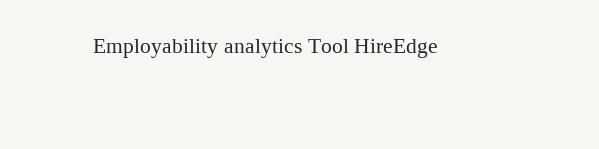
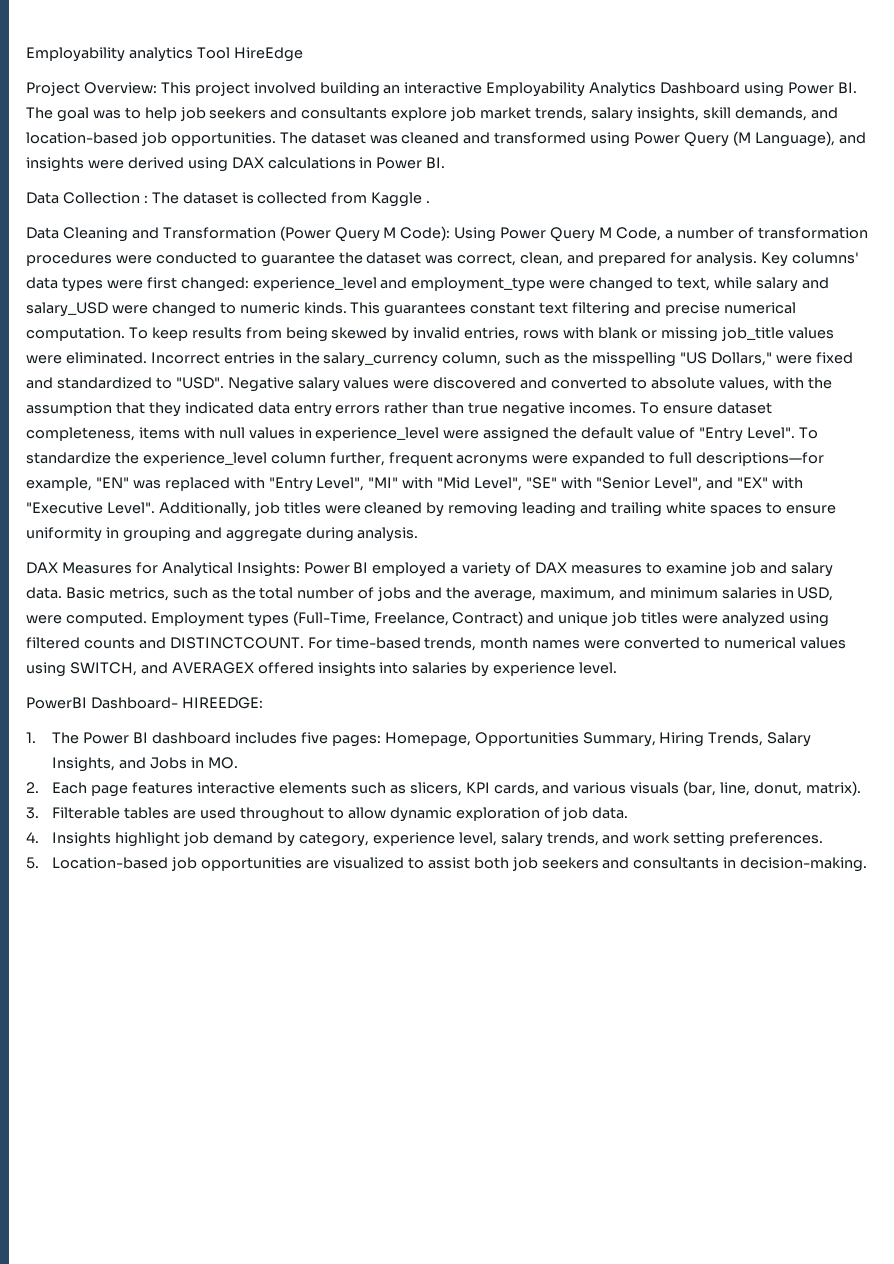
+ Project Overview: This project involved building an interactive Employability Analytics Dashboard using Power BI. The goal was to help job seekers and consultants explore job market trends, salary insights, skill demands, and location-based job opportunities. The dataset was cleaned and transformed using Power Query (M Language), and insights were derived using DAX calculations in Power BI.
+ Data Collection : The dataset is collected from Kaggle .
+ Data Cleaning and Transformation (Power Query M Code): Using Power Query M Code, a number of transformation procedures were conducted to guarantee the dataset was correct, clean, and prepared for analysis. Key columns' data types were first changed: experience_level and employment_type were changed to text, while salary and salary_USD were changed to numeric kinds. This guarantees constant text filtering and precise numerical computation. To keep results from being skewed by invalid entries, rows with blank or missing job_title values were eliminated. Incorrect entries in the salary_currency column, such as the misspelling "US Dollars," were fixed and standardized to "USD". Negative salary values were discovered and converted to absolute values, with the assumption that they indicated data entry errors rather than true negative incomes. To ensure dataset completeness, items with null values in experience_level were assigned the default value of "Entry Level". To standardize the experience_level column further, frequent acronyms were expanded to full descriptions—for example, "EN" was replaced with "Entry Level", "MI" with "Mid Level", "SE" with "Senior Level", and "EX" with "Executive Level". Additionally, job titles were cleaned by removing leading and trailing white spaces to ensure uniformity in grouping and aggregate during analysis.
+ DAX Measures for Analytical Insights: Power BI employed a variety of DAX measures to examine job and salary data. Basic metrics, such as the total number of jobs and the average, maximum, and minimum salaries in USD, were computed. Employment types (Full-Time, Freelance, Contract) and unique job titles were analyzed using filtered counts and DISTINCTCOUNT. For time-based trends, month names were converted to numerical values using SWITCH, and AVERAGEX offered insights into salaries by experience level.
+ PowerBI Dashboard- HIREEDGE:
+ 1. The Power BI dashboard includes five pages: Homepage, Opportunities Summary, Hiring Trends, Salary Insights, and Jobs in MO.
+ 2. Each page features interactive elements such as slicers, KPI cards, and various visuals (bar, line, donut, matrix).
+ 3. Filterable tables are used throughout to allow dynamic exploration of job data.
+ 4. Insights highlight job demand by category, experience level, salary trends, and work setting preferences.
+ 5. Location-based job opportunities are visualized to assist both job seekers and consultants in decision-making.

